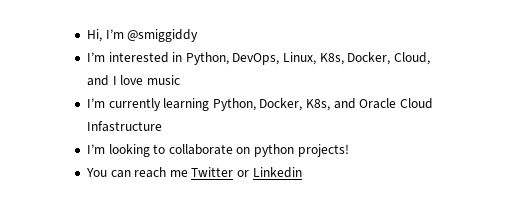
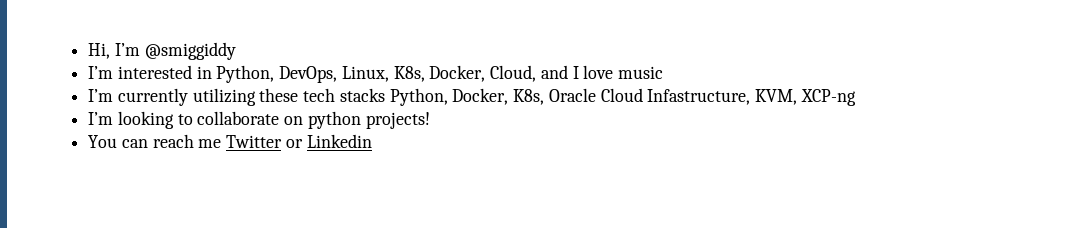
- I’m currently learning Python, Docker, K8s, and Oracle Cloud Infastructure
+ I’m currently utilizing these tech stacks Python, Docker, K8s, Oracle Cloud Infastructure, KVM, XCP-ng

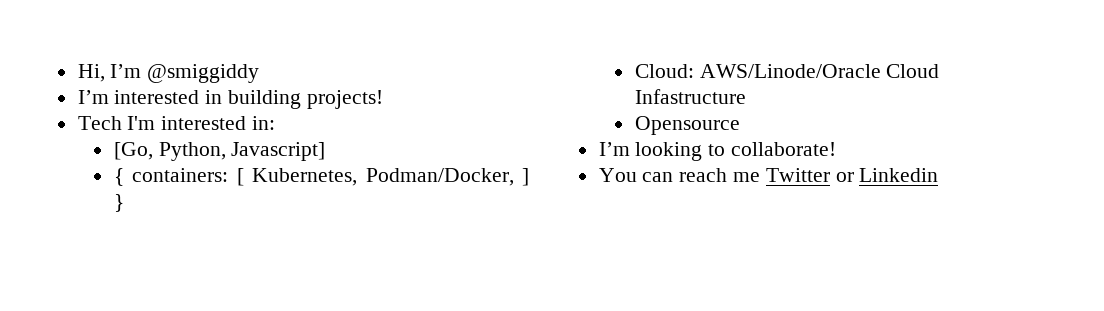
- I’m interested in Python, DevOps, Linux, K8s, Docker, Cloud, and I love music
- I’m currently utilizing these tech stacks Python, Docker, K8s, Oracle Cloud Infastructure, KVM, XCP-ng
+ I’m interested in building projects!
+ Tech I'm interested in:
+ [Go, Python, Javascript]
+ { containers: [ Kubernetes, Podman/Docker, ] }
+ Cloud: AWS/Linode/Oracle Cloud Infastructure
+ Opensource
- I’m looking to collaborate on python projects!
+ I’m looking to collaborate!

